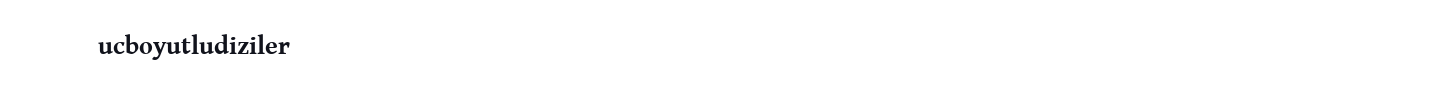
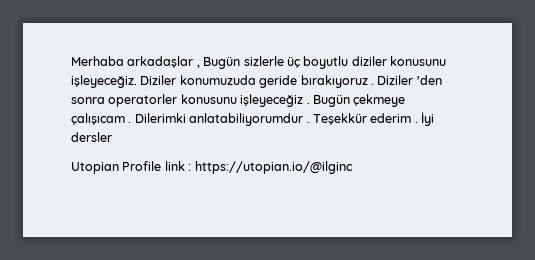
- ucboyutludiziler
+ Merhaba arkadaşlar , Bugün sizlerle üç boyutlu diziler konusunu işleyeceğiz. Diziler konumuzuda geride bırakıyoruz . Diziler 'den sonra operatorler konusunu işleyeceğiz . Bugün çekmeye çalışıcam . Dilerimki anlatabiliyorumdur . Teşekkür ederim . İyi dersler
+ Utopian Profile link : https://utopian.io/@ilginc

